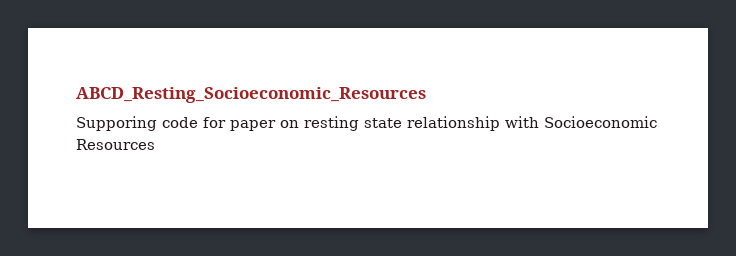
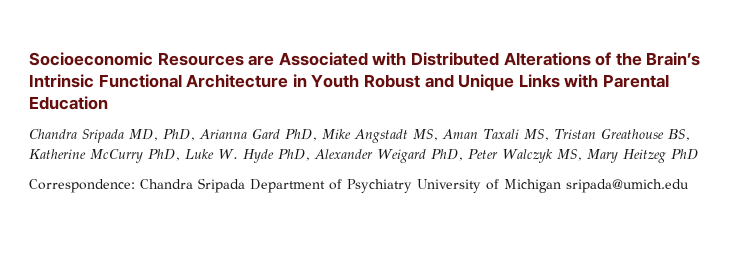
- ABCD_Resting_Socioeconomic_Resources
- Supporing code for paper on resting state relationship with Socioeconomic Resources
+ Socioeconomic Resources are Associated with Distributed Alterations of the Brain’s Intrinsic Functional Architecture in Youth Robust and Unique Links with Parental Education
+ Chandra Sripada MD, PhD, Arianna Gard PhD, Mike Angstadt MS, Aman Taxali MS, Tristan Greathouse BS, Katherine McCurry PhD, Luke W. Hyde PhD, Alexander Weigard PhD, Peter Walczyk MS, Mary Heitzeg PhD
+ Correspondence: Chandra Sripada Department of Psychiatry University of Michigan sripada@umich.edu

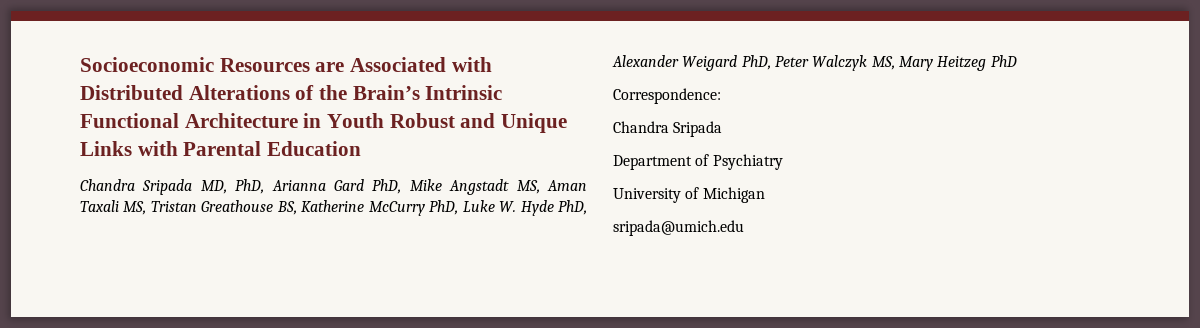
- Correspondence: Chandra Sripada Department of Psychiatry University of Michigan sripada@umich.edu
+ Correspondence:
+ Chandra Sripada
+ Department of Psychiatry
+ University of Michigan
+ sripada@umich.edu

